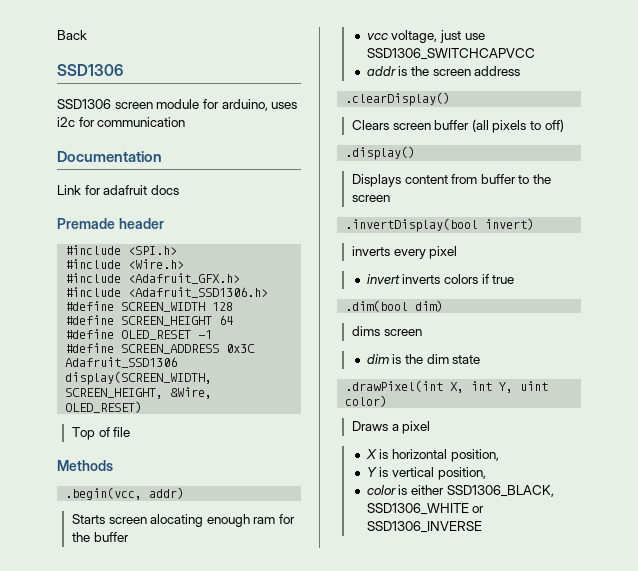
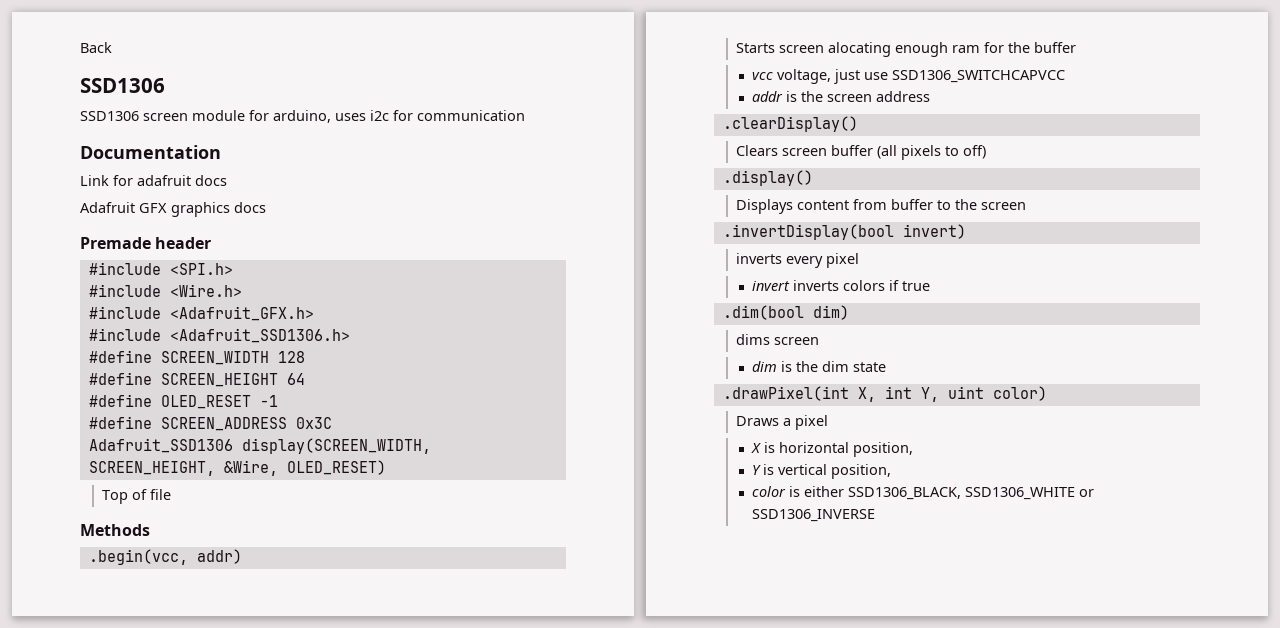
+ Adafruit GFX graphics docs

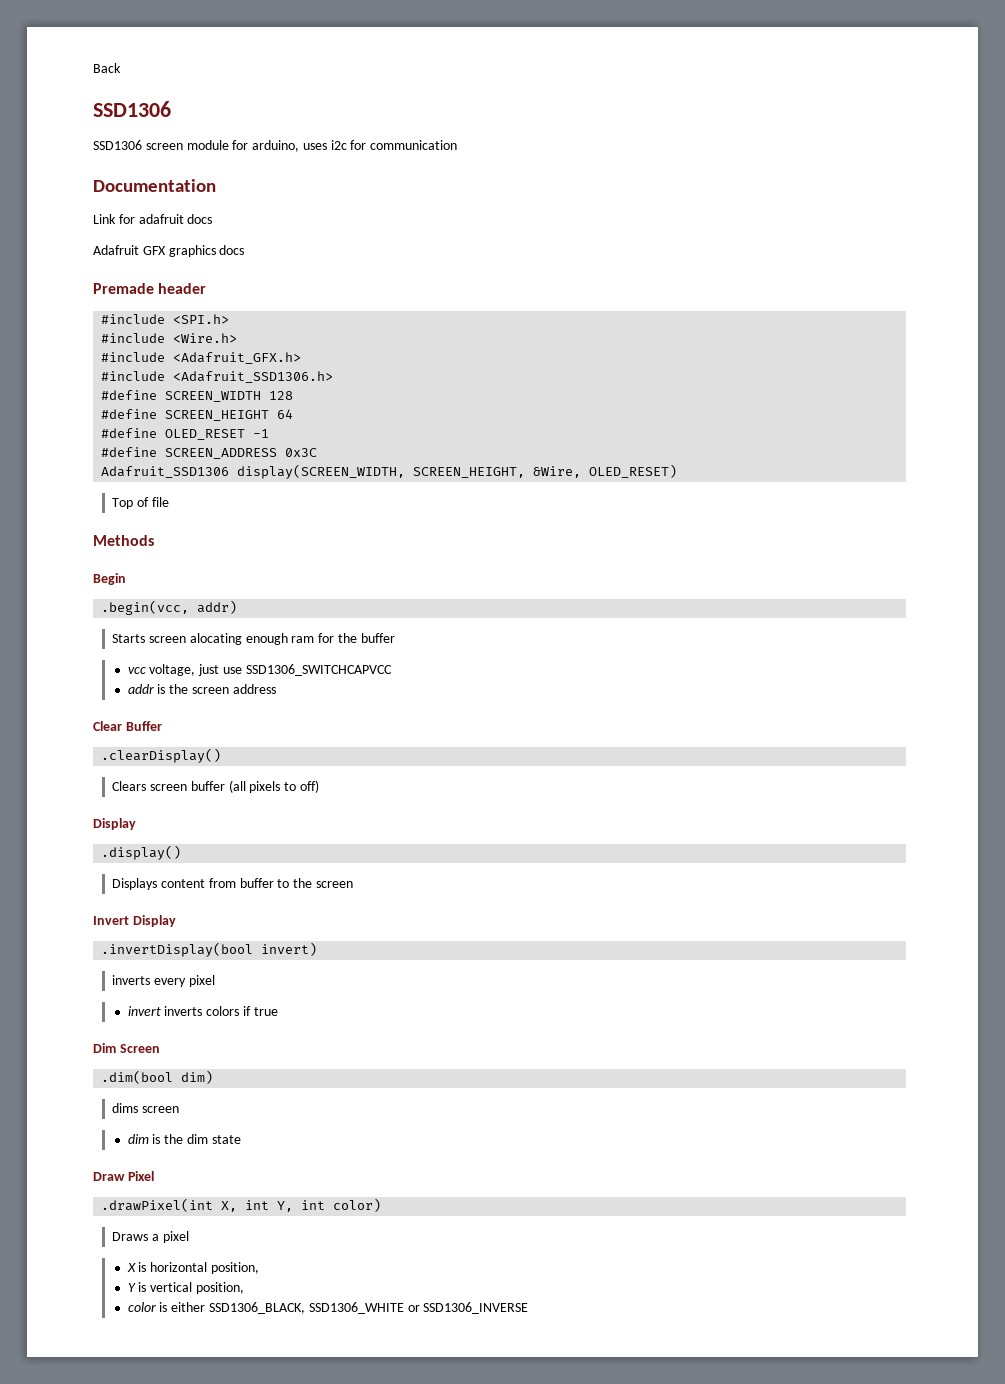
+ Begin
+ Clear Buffer
  Clears screen buffer (all pixels to off)
+ Display
+ Invert Display
+ Dim Screen
+ Draw Pixel
- .drawPixel(int X, int Y, uint color)
+ .drawPixel(int X, int Y, int color)

